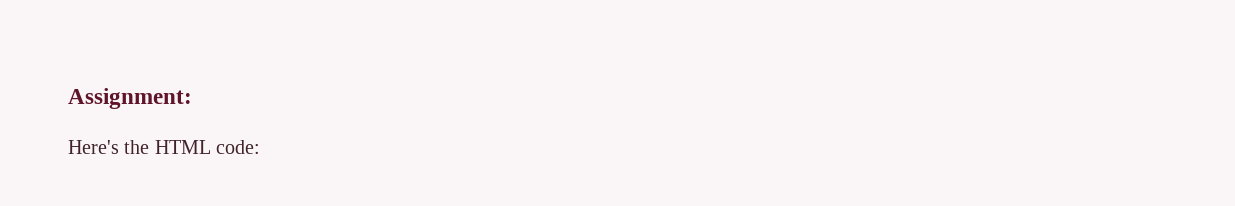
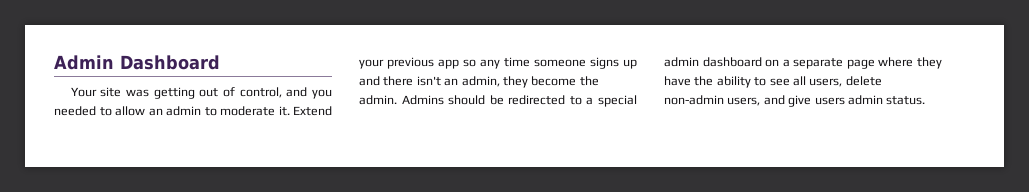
- Assignment:
- Here's the HTML code:
+ Admin Dashboard
+ Your site was getting out of control, and you needed to allow an admin to moderate it. Extend your previous app so any time someone signs up and there isn't an admin, they become the admin. Admins should be redirected to a special admin dashboard on a separate page where they have the ability to see all users, delete non-admin users, and give users admin status.

